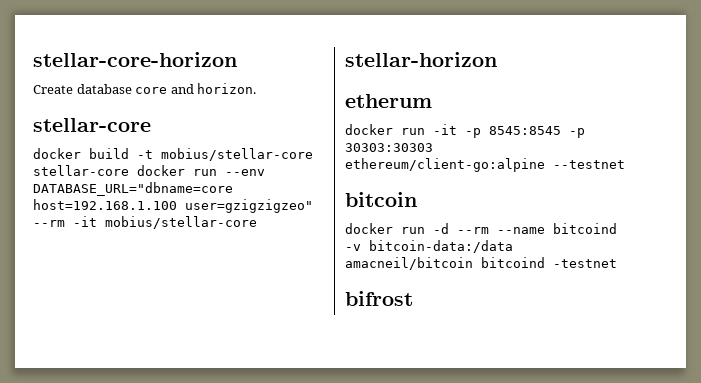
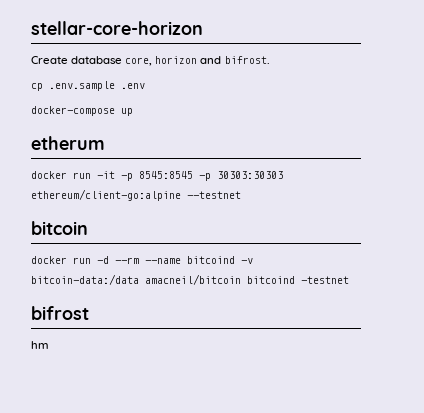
- Create database core and horizon.
- stellar-core
- docker build -t mobius/stellar-core stellar-core docker run --env DATABASE_URL="dbname=core host=192.168.1.100 user=gzigzigzeo" --rm -it mobius/stellar-core
- stellar-horizon
+ Create database core, horizon and bifrost.
+ cp .env.sample .env
+ docker-compose up
+ hm

